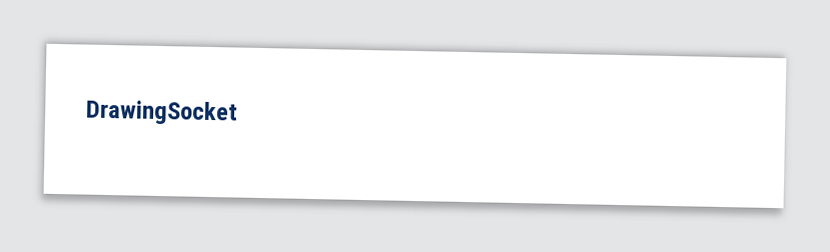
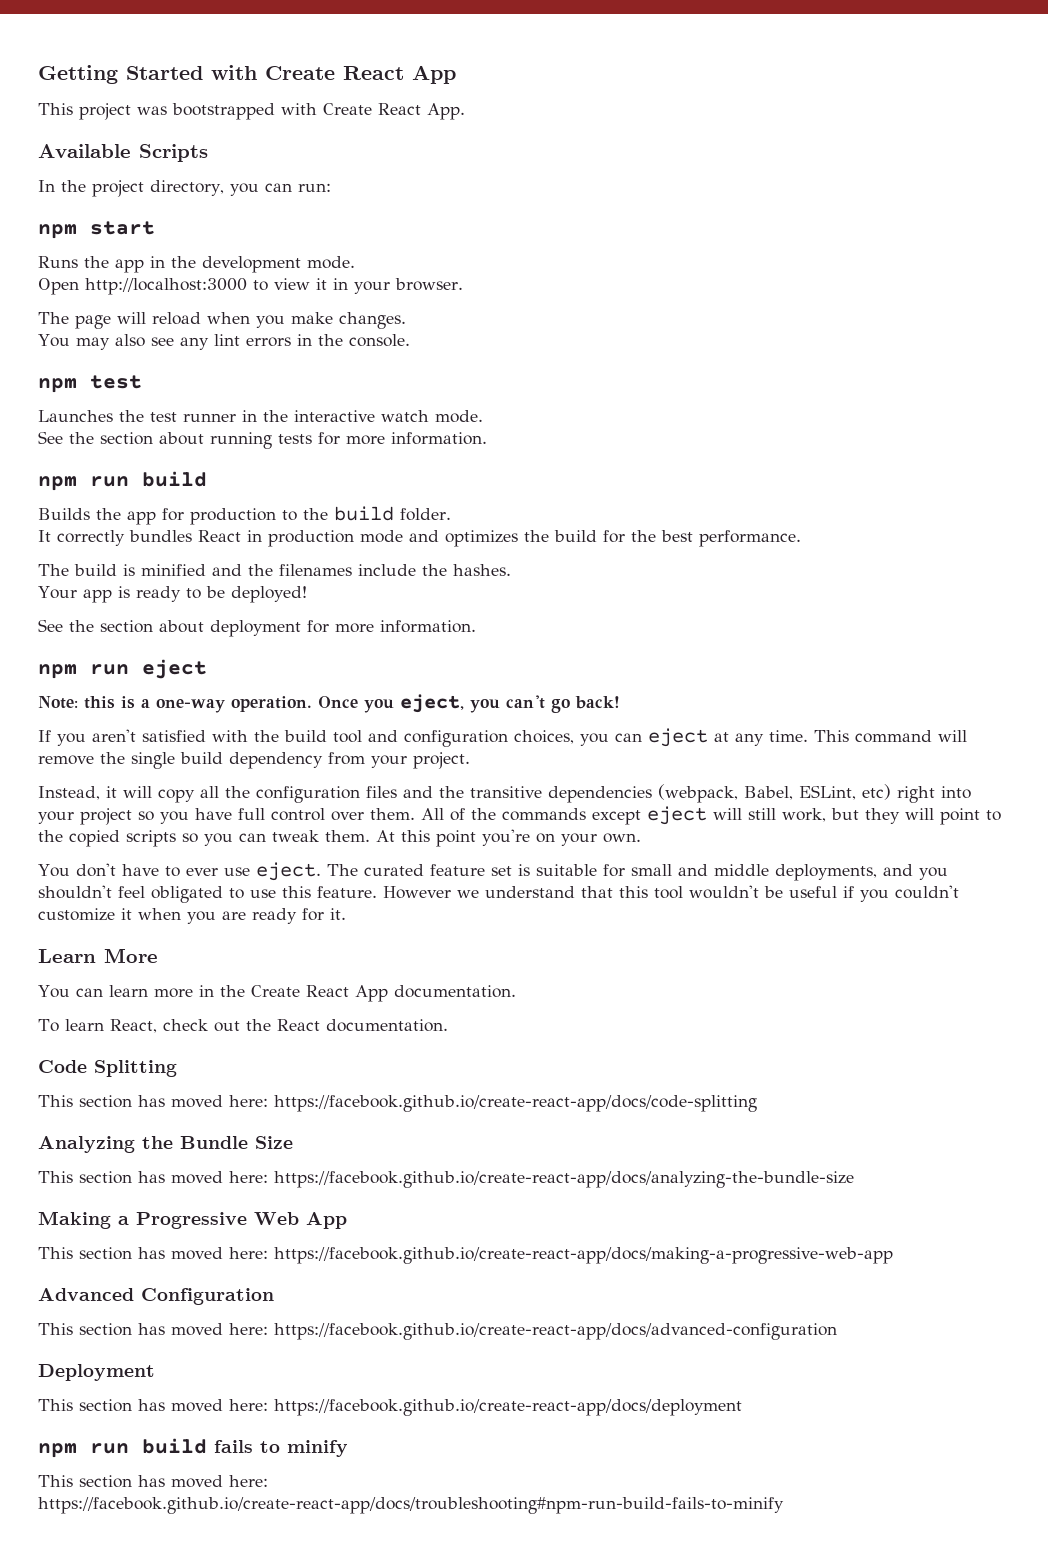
- DrawingSocket
+ Getting Started with Create React App
+ This project was bootstrapped with Create React App.
+ Available Scripts
+ In the project directory, you can run:
+ npm start
+ Runs the app in the development mode.
+ Open http://localhost:3000 to view it in your browser.
+ The page will reload when you make changes.
+ You may also see any lint errors in the console.
+ npm test
+ Launches the test runner in the interactive watch mode.
+ See the section about running tests for more information.
+ npm run build
+ Builds the app for production to the build folder.
+ It correctly bundles React in production mode and optimizes the build for the best performance.
+ The build is minified and the filenames include the hashes.
+ Your app is ready to be deployed!
+ See the section about deployment for more information.
+ npm run eject
+ Note: this is a one-way operation. Once you eject, you can't go back!
+ If you aren't satisfied with the build tool and configuration choices, you can eject at any time. This command will remove the single build dependency from your project.
+ Instead, it will copy all the configuration files and the transitive dependencies (webpack, Babel, ESLint, etc) right into your project so you have full control over them. All of the commands except eject will still work, but they will point to the copied scripts so you can tweak them. At this point you're on your own.
+ You don't have to ever use eject. The curated feature set is suitable for small and middle deployments, and you shouldn't feel obligated to use this feature. However we understand that this tool wouldn't be useful if you couldn't customize it when you are ready for it.
+ Learn More
+ You can learn more in the Create React App documentation.
+ To learn React, check out the React documentation.
+ Code Splitting
+ This section has moved here: https://facebook.github.io/create-react-app/docs/code-splitting
+ Analyzing the Bundle Size
+ This section has moved here: https://facebook.github.io/create-react-app/docs/analyzing-the-bundle-size
+ Making a Progressive Web App
+ This section has moved here: https://facebook.github.io/create-react-app/docs/making-a-progressive-web-app
+ Advanced Configuration
+ This section has moved here: https://facebook.github.io/create-react-app/docs/advanced-configuration
+ Deployment
+ This section has moved here: https://facebook.github.io/create-react-app/docs/deployment
+ npm run build fails to minify
+ This section has moved here: https://facebook.github.io/create-react-app/docs/troubleshooting#npm-run-build-fails-to-minify

